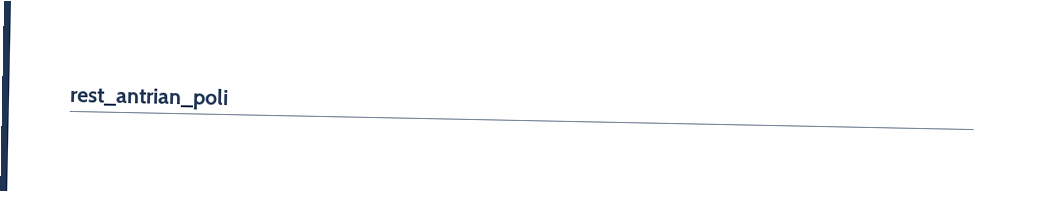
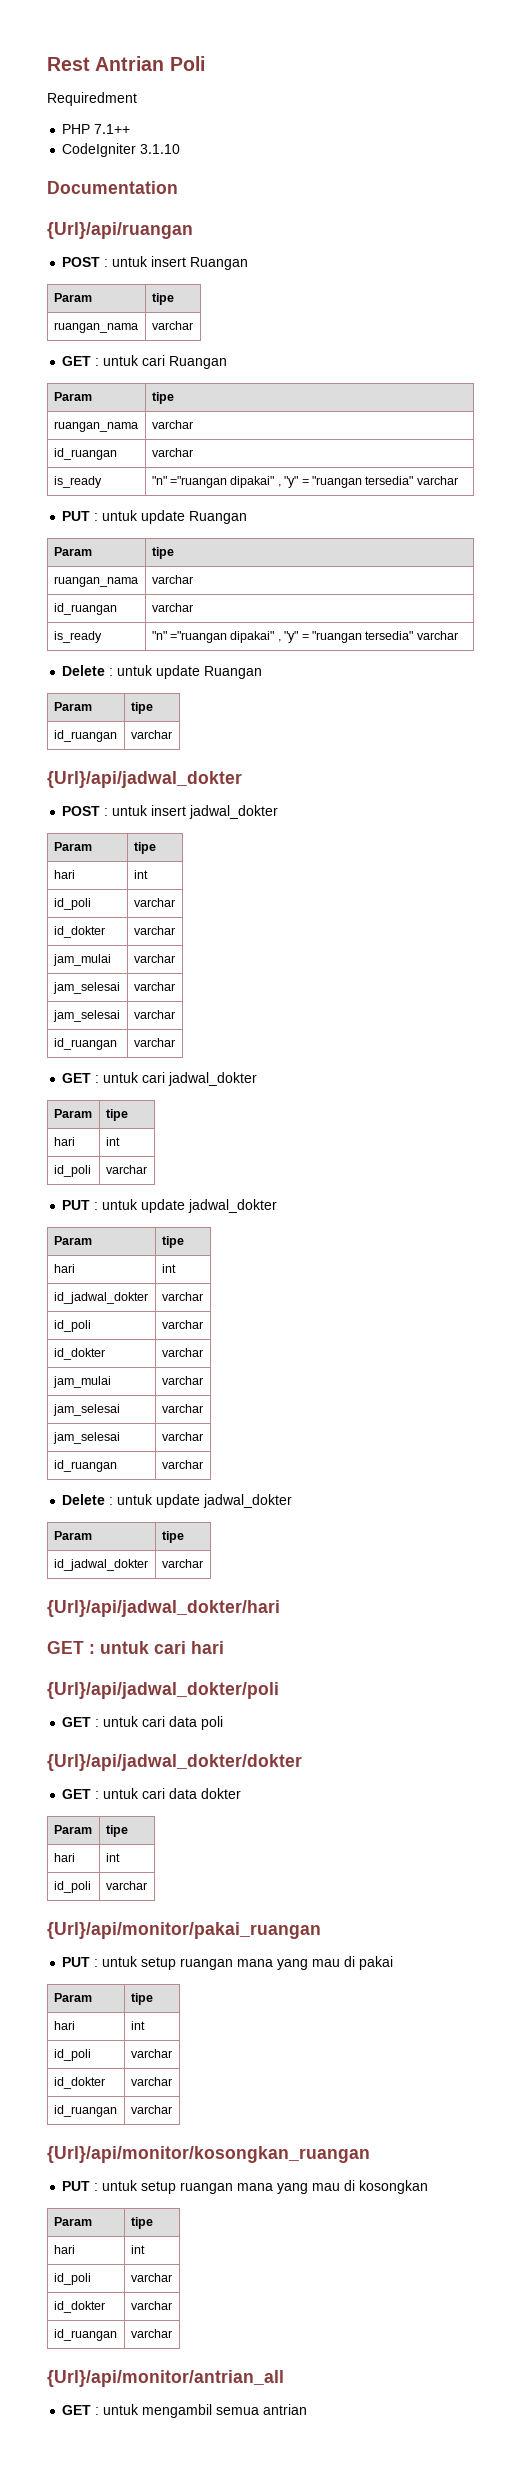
- rest_antrian_poli
+ Rest Antrian Poli
+ Requiredment
+ PHP 7.1++
+ CodeIgniter 3.1.10
+ Documentation
+ {Url}/api/ruangan
+ POST : untuk insert Ruangan
+ Param | tipe
+ ruangan_nama | varchar
+ GET : untuk cari Ruangan
+ Param | tipe
+ ruangan_nama | varchar
+ id_ruangan | varchar
+ is_ready | "n" ="ruangan dipakai" , "y" = "ruangan tersedia" varchar
+ PUT : untuk update Ruangan
+ Param | tipe
+ ruangan_nama | varchar
+ id_ruangan | varchar
+ is_ready | "n" ="ruangan dipakai" , "y" = "ruangan tersedia" varchar
+ Delete : untuk update Ruangan
+ Param | tipe
+ id_ruangan | varchar
+ {Url}/api/jadwal_dokter
+ POST : untuk insert jadwal_dokter
+ Param | tipe
+ hari | int
+ id_poli | varchar
+ id_dokter | varchar
+ jam_mulai | varchar
+ jam_selesai | varchar
+ jam_selesai | varchar
+ id_ruangan | varchar
+ GET : untuk cari jadwal_dokter
+ Param | tipe
+ hari | int
+ id_poli | varchar
+ PUT : untuk update jadwal_dokter
+ Param | tipe
+ hari | int
+ id_jadwal_dokter | varchar
+ id_poli | varchar
+ id_dokter | varchar
+ jam_mulai | varchar
+ jam_selesai | varchar
+ jam_selesai | varchar
+ id_ruangan | varchar
+ Delete : untuk update jadwal_dokter
+ Param | tipe
+ id_jadwal_dokter | varchar
+ {Url}/api/jadwal_dokter/hari
+ GET : untuk cari hari
+ {Url}/api/jadwal_dokter/poli
+ GET : untuk cari data poli
+ {Url}/api/jadwal_dokter/dokter
+ GET : untuk cari data dokter
+ Param | tipe
+ hari | int
+ id_poli | varchar
+ {Url}/api/monitor/pakai_ruangan
+ PUT : untuk setup ruangan mana yang mau di pakai
+ Param | tipe
+ hari | int
+ id_poli | varchar
+ id_dokter | varchar
+ id_ruangan | varchar
+ {Url}/api/monitor/kosongkan_ruangan
+ PUT : untuk setup ruangan mana yang mau di kosongkan
+ Param | tipe
+ hari | int
+ id_poli | varchar
+ id_dokter | varchar
+ id_ruangan | varchar
+ {Url}/api/monitor/antrian_all
+ GET : untuk mengambil semua antrian

